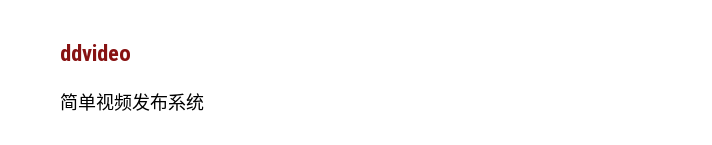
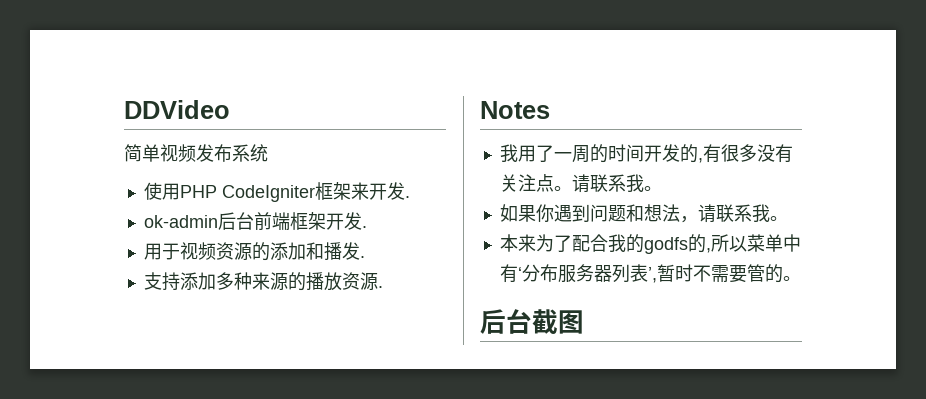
- ddvideo
+ DDVideo
+ 使用PHP CodeIgniter框架来开发.
+ ok-admin后台前端框架开发.
+ 用于视频资源的添加和播发.
+ 支持添加多种来源的播放资源.
+ Notes
+ 我用了一周的时间开发的,有很多没有关注点。请联系我。
+ 如果你遇到问题和想法，请联系我。
+ 本来为了配合我的godfs的,所以菜单中有‘分布服务器列表’,暂时不需要管的。
+ 后台截图

